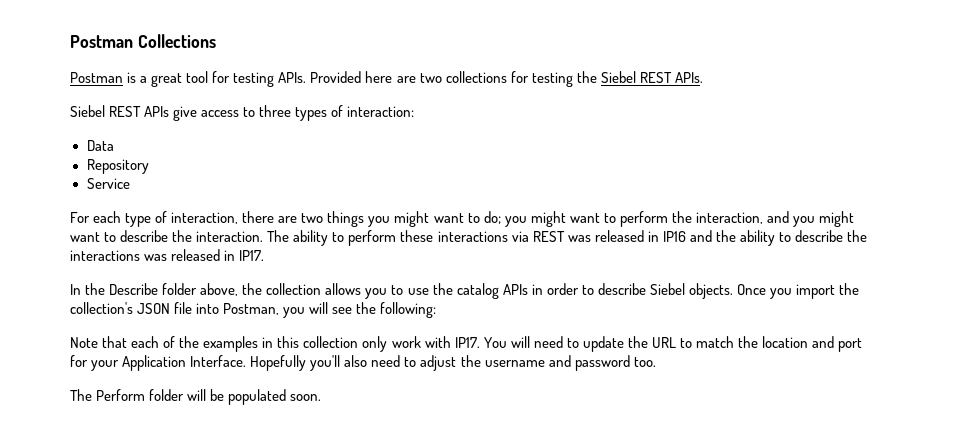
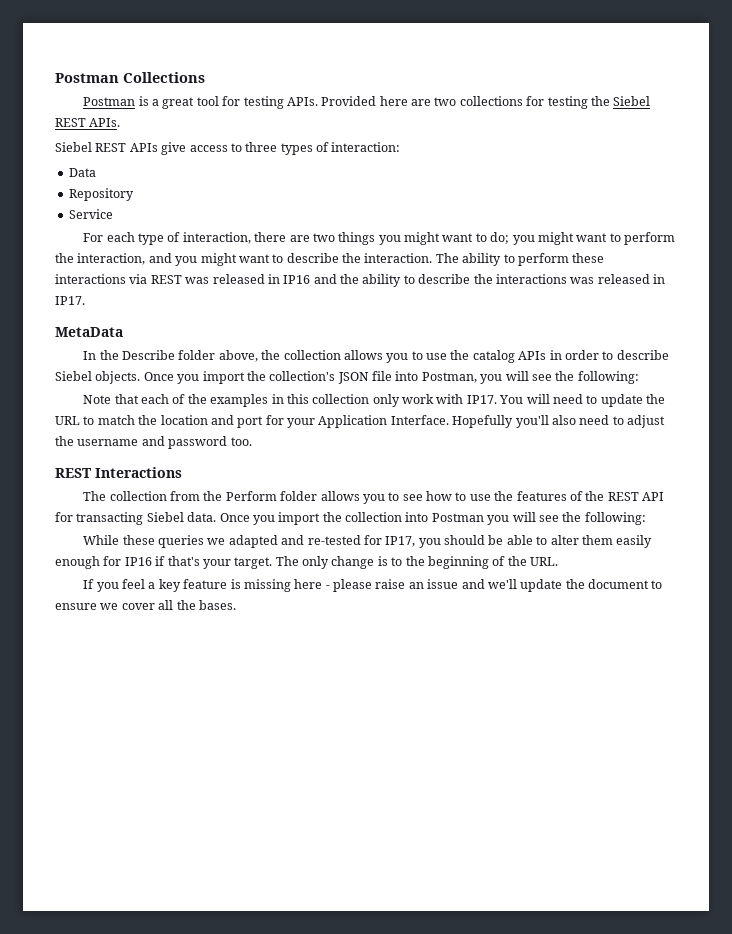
+ MetaData
- The Perform folder will be populated soon.
+ REST Interactions
+ The collection from the Perform folder allows you to see how to use the features of the REST API for transacting Siebel data. Once you import the collection into Postman you will see the following:
+ While these queries we adapted and re-tested for IP17, you should be able to alter them easily enough for IP16 if that's your target. The only change is to the beginning of the URL.
+ If you feel a key feature is missing here - please raise an issue and we'll update the document to ensure we cover all the bases.

